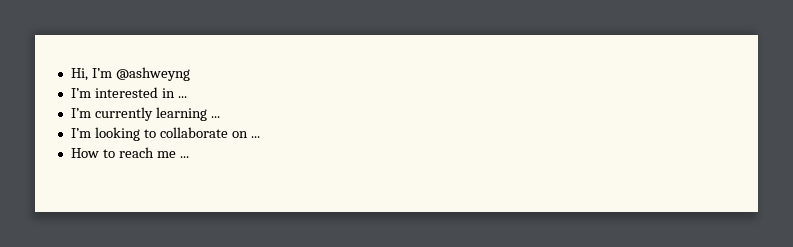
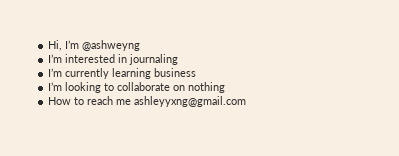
- I’m interested in ...
+ I’m interested in journaling
- I’m currently learning ...
+ I’m currently learning business
- I’m looking to collaborate on ...
+ I’m looking to collaborate on nothing
- How to reach me ...
+ How to reach me ashleyyxng@gmail.com

